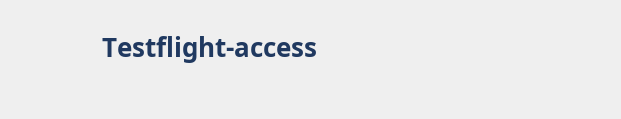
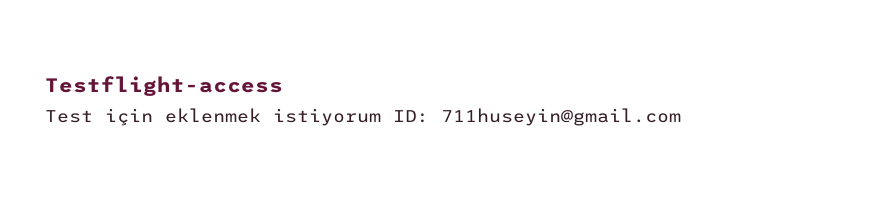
+ Test için eklenmek istiyorum ID: 711huseyin@gmail.com

